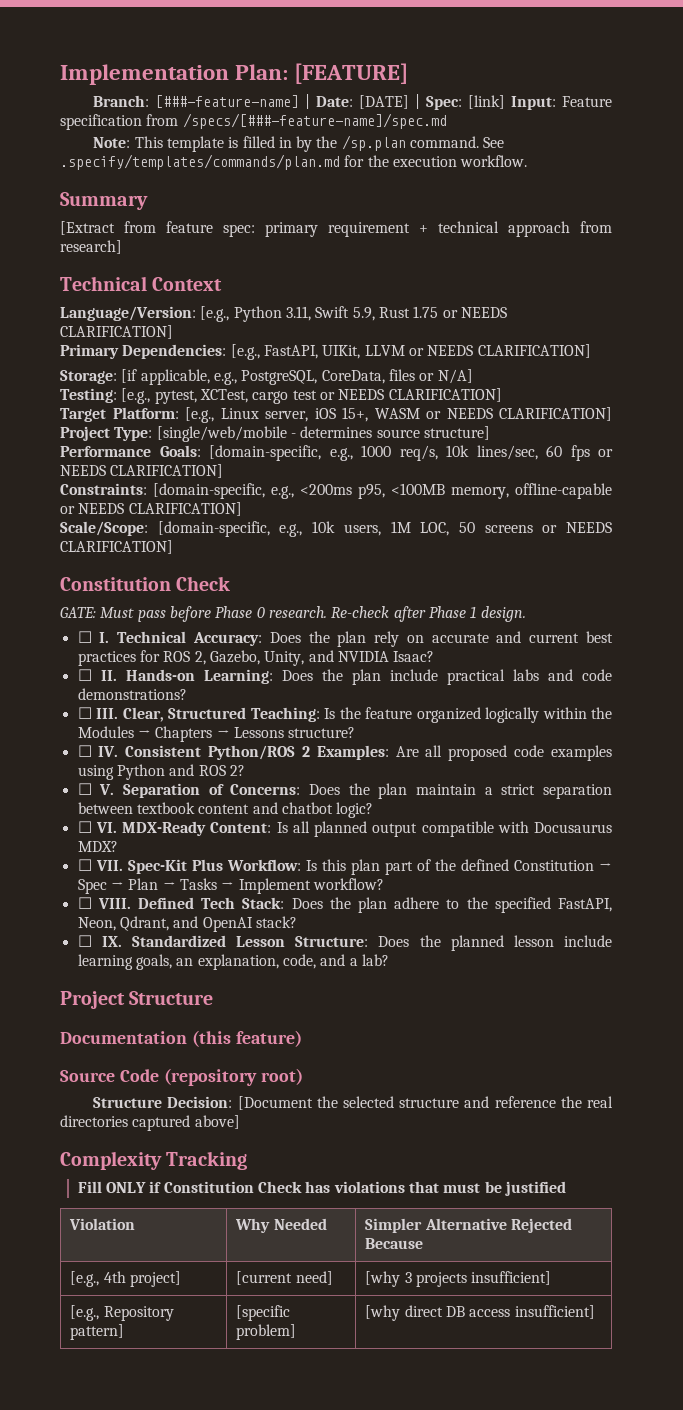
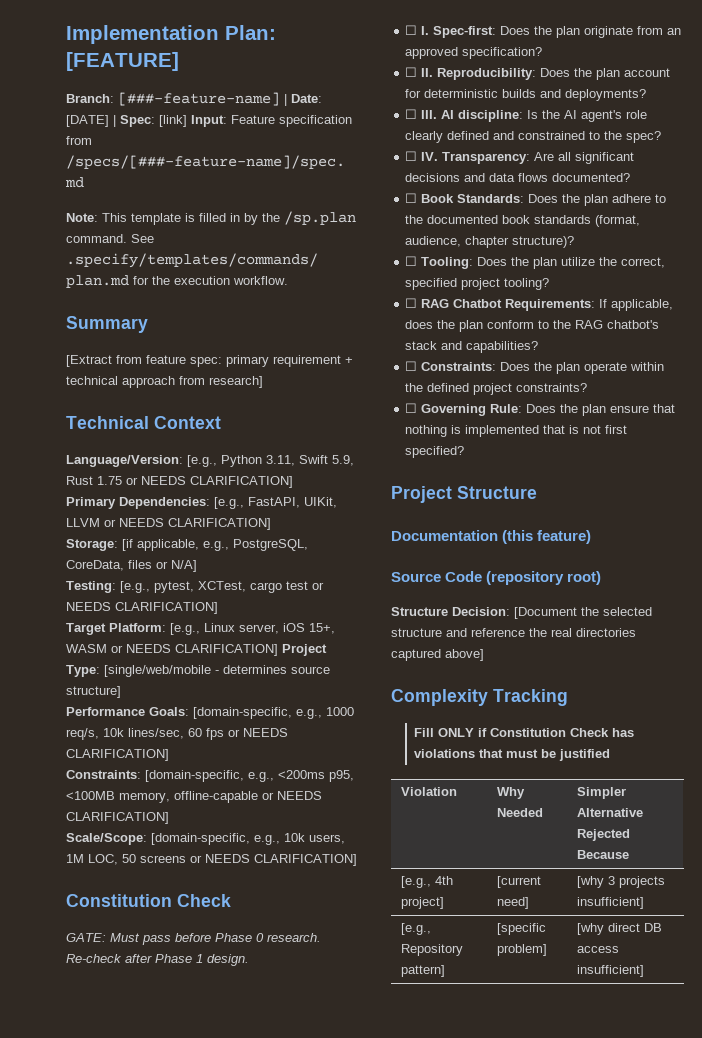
- ☐ I. Technical Accuracy: Does the plan rely on accurate and current best practices for ROS 2, Gazebo, Unity, and NVIDIA Isaac?
+ ☐ I. Spec-first: Does the plan originate from an approved specification?
- ☐ II. Hands-on Learning: Does the plan include practical labs and code demonstrations?
- ☐ III. Clear, Structured Teaching: Is the feature organized logically within the Modules → Chapters → Lessons structure?
- ☐ IV. Consistent Python/ROS 2 Examples: Are all proposed code examples using Python and ROS 2?
- ☐ V. Separation of Concerns: Does the plan maintain a strict separation between textbook content and chatbot logic?
- ☐ VI. MDX-Ready Content: Is all planned output compatible with Docusaurus MDX?
- ☐ VII. Spec-Kit Plus Workflow: Is this plan part of the defined Constitution → Spec → Plan → Tasks → Implement workflow?
- ☐ VIII. Defined Tech Stack: Does the plan adhere to the specified FastAPI, Neon, Qdrant, and OpenAI stack?
- ☐ IX. Standardized Lesson Structure: Does the planned lesson include learning goals, an explanation, code, and a lab?
+ ☐ II. Reproducibility: Does the plan account for deterministic builds and deployments?
+ ☐ III. AI discipline: Is the AI agent's role clearly defined and constrained to the spec?
+ ☐ IV. Transparency: Are all significant decisions and data flows documented?
+ ☐ Book Standards: Does the plan adhere to the documented book standards (format, audience, chapter structure)?
+ ☐ Tooling: Does the plan utilize the correct, specified project tooling?
+ ☐ RAG Chatbot Requirements: If applicable, does the plan conform to the RAG chatbot's stack and capabilities?
+ ☐ Constraints: Does the plan operate within the defined project constraints?
+ ☐ Governing Rule: Does the plan ensure that nothing is implemented that is not first specified?

